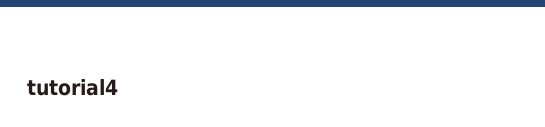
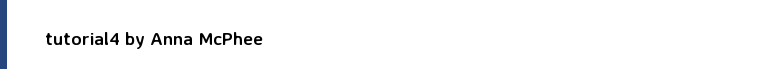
- tutorial4
+ tutorial4 by Anna McPhee

